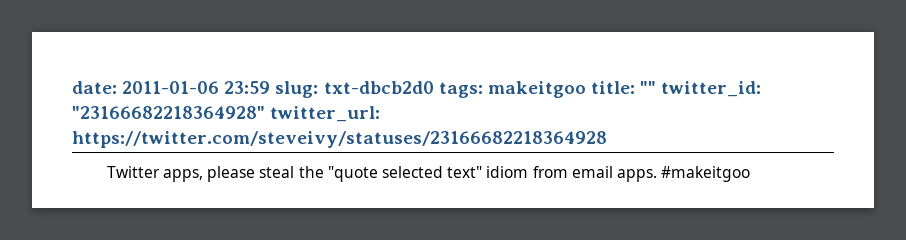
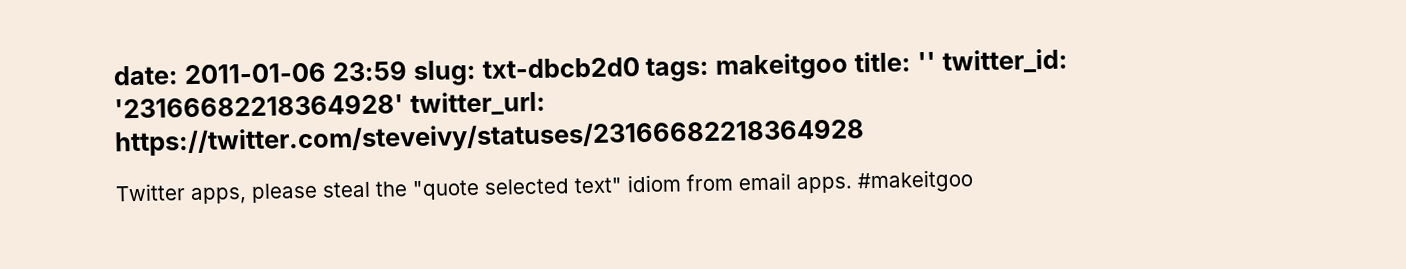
- date: 2011-01-06 23:59 slug: txt-dbcb2d0 tags: makeitgoo title: "" twitter_id: "23166682218364928" twitter_url: https://twitter.com/steveivy/statuses/23166682218364928
+ date: 2011-01-06 23:59 slug: txt-dbcb2d0 tags: makeitgoo title: '' twitter_id: '23166682218364928' twitter_url: https://twitter.com/steveivy/statuses/23166682218364928

